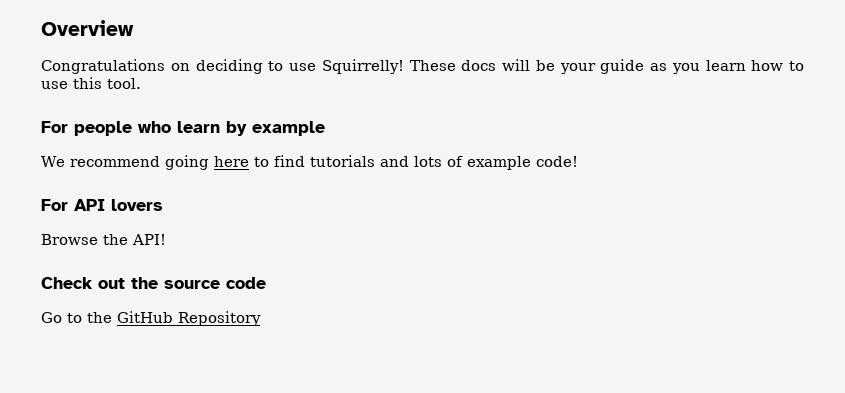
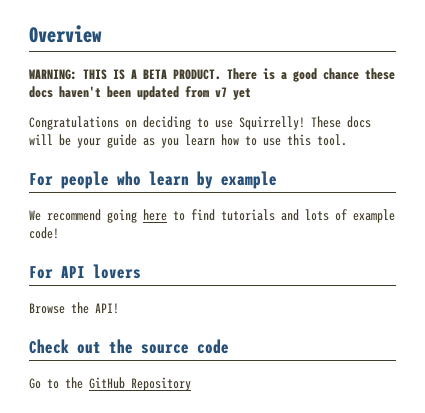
+ WARNING: THIS IS A BETA PRODUCT. There is a good chance these docs haven't been updated from v7 yet

